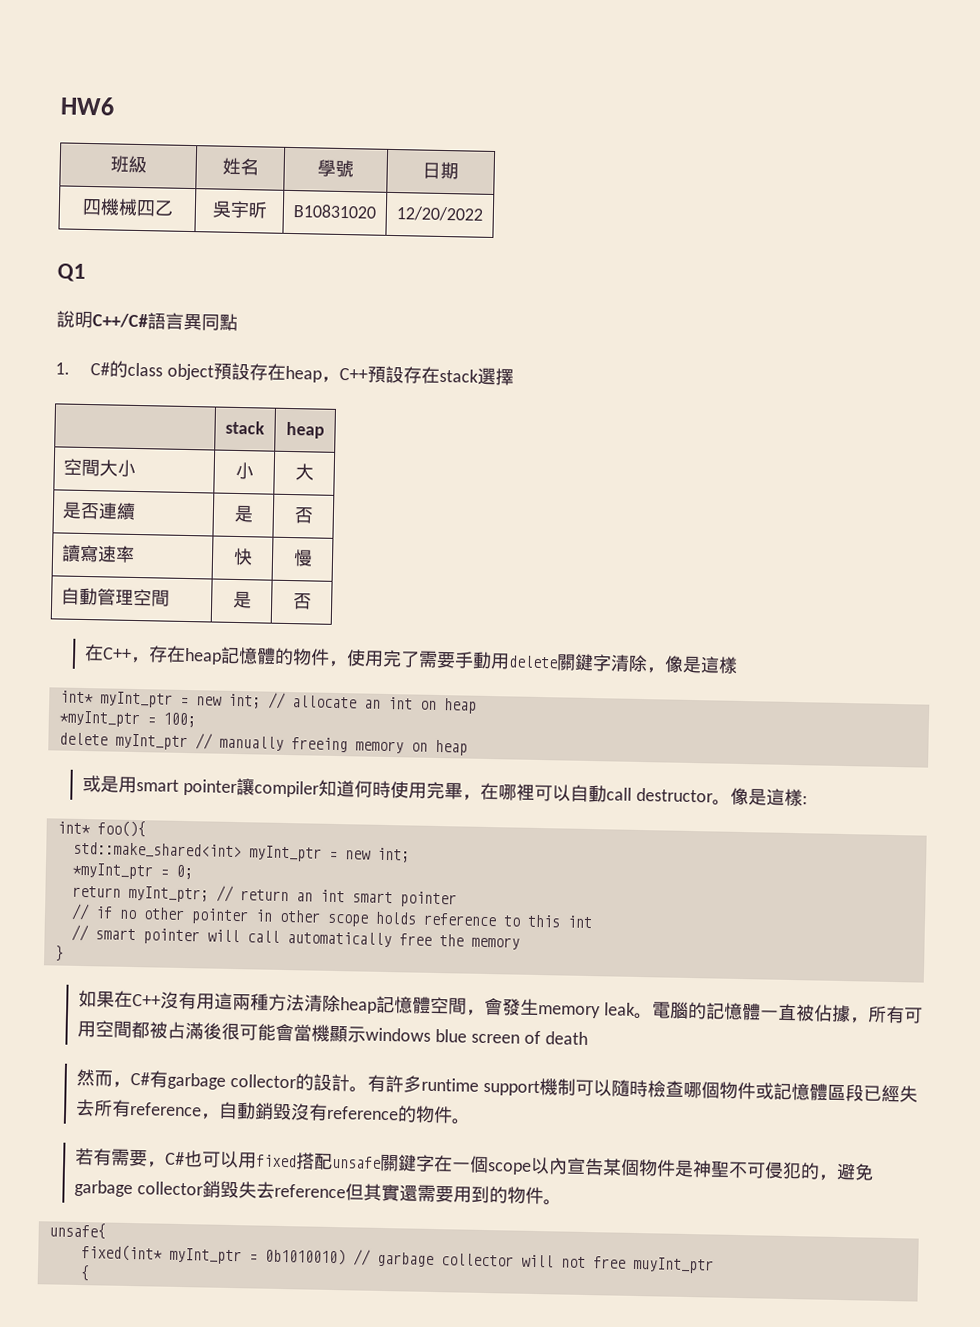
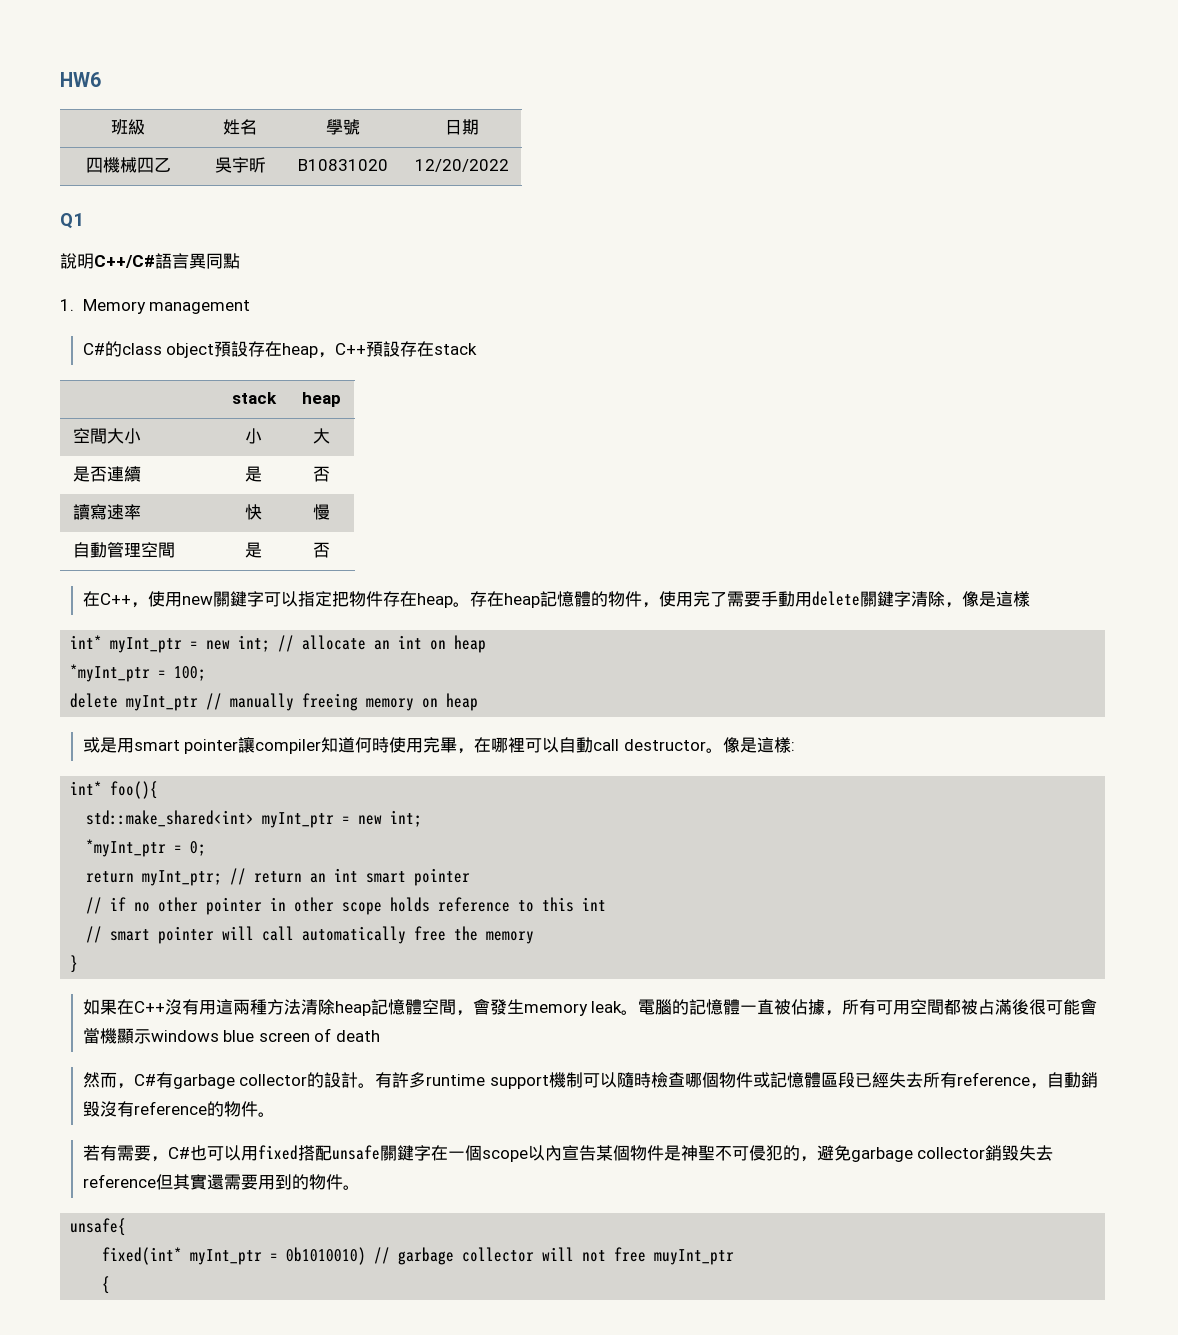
- 1. C#的class object預設存在heap，C++預設存在stack選擇
+ 1. Memory management
+ C#的class object預設存在heap，C++預設存在stack
- 在C++，存在heap記憶體的物件，使用完了需要手動用delete關鍵字清除，像是這樣
+ 在C++，使用new關鍵字可以指定把物件存在heap。存在heap記憶體的物件，使用完了需要手動用delete關鍵字清除，像是這樣

